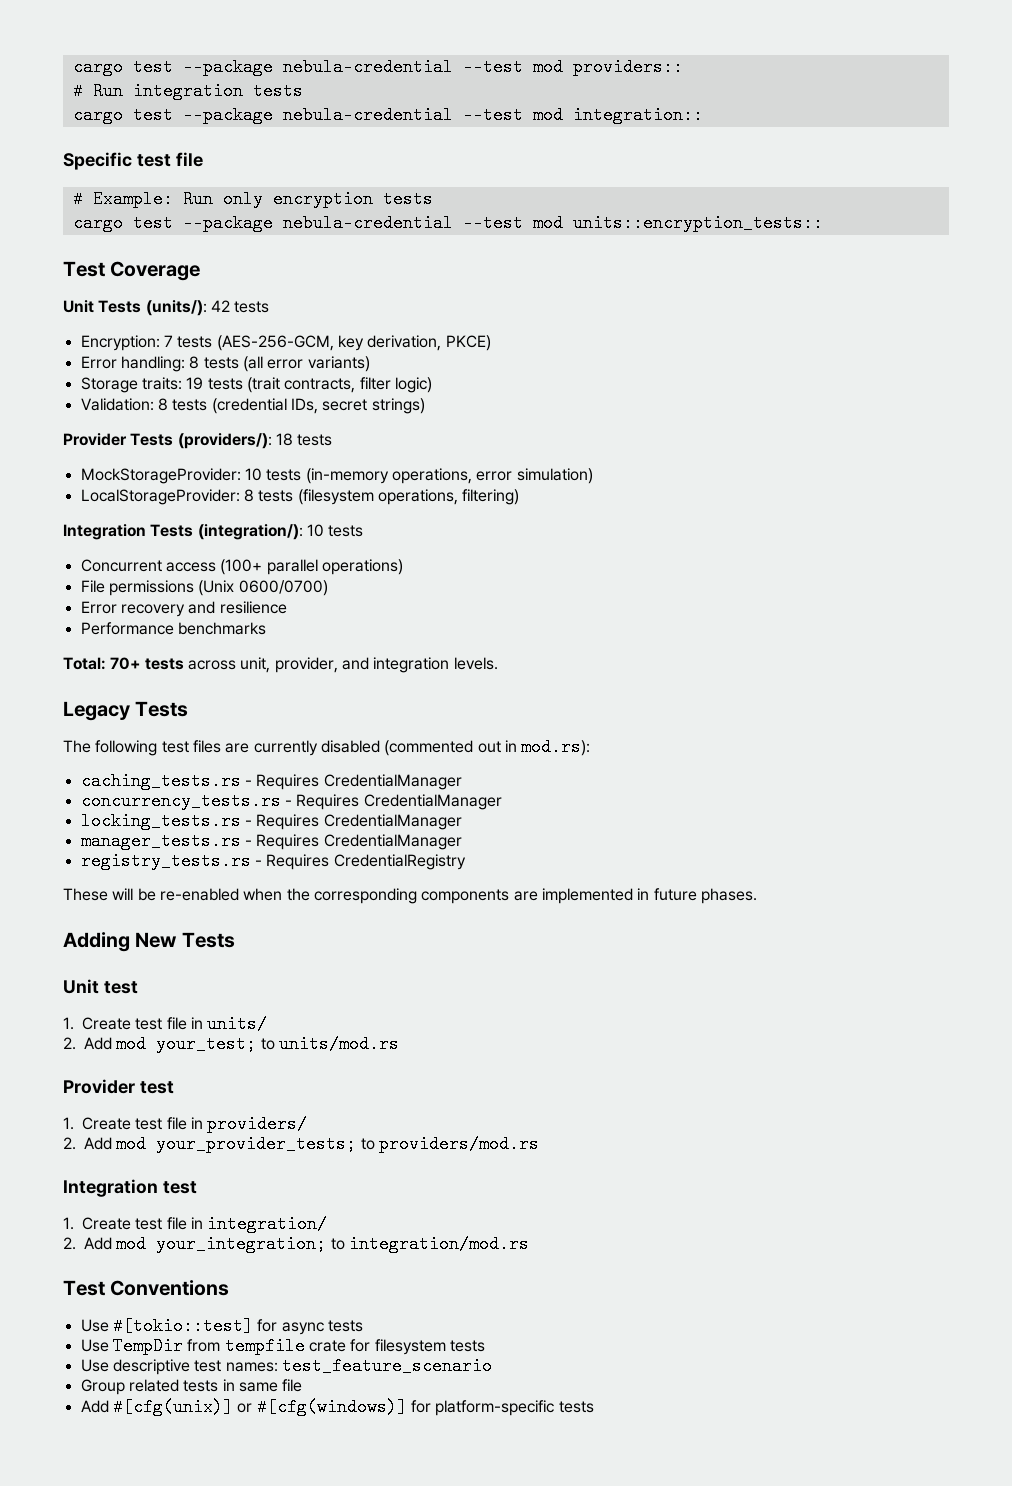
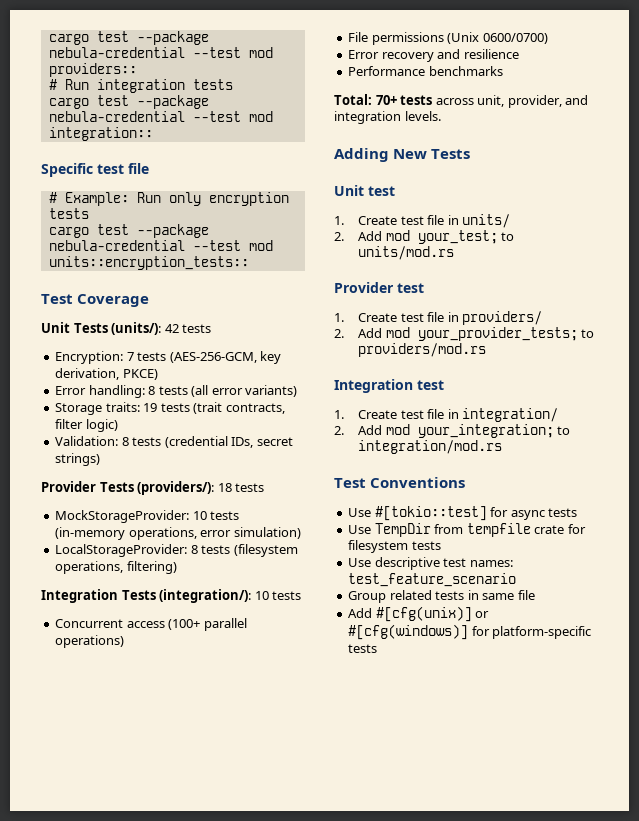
- Legacy Tests
- The following test files are currently disabled (commented out in mod.rs):
- caching_tests.rs - Requires CredentialManager
- concurrency_tests.rs - Requires CredentialManager
- locking_tests.rs - Requires CredentialManager
- manager_tests.rs - Requires CredentialManager
- registry_tests.rs - Requires CredentialRegistry
- These will be re-enabled when the corresponding components are implemented in future phases.

